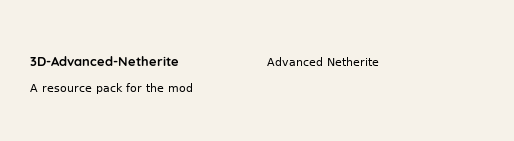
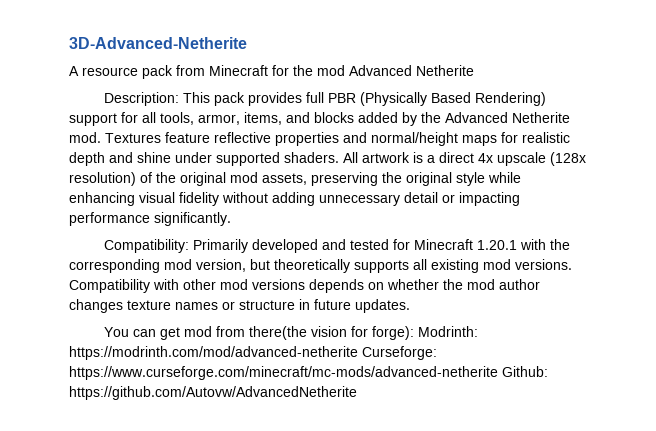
- A resource pack for the mod Advanced Netherite
+ A resource pack from Minecraft for the mod Advanced Netherite
+ Description: This pack provides full PBR (Physically Based Rendering) support for all tools, armor, items, and blocks added by the Advanced Netherite mod. Textures feature reflective properties and normal/height maps for realistic depth and shine under supported shaders. All artwork is a direct 4x upscale (128x resolution) of the original mod assets, preserving the original style while enhancing visual fidelity without adding unnecessary detail or impacting performance significantly.
+ Compatibility: Primarily developed and tested for Minecraft 1.20.1 with the corresponding mod version, but theoretically supports all existing mod versions. Compatibility with other mod versions depends on whether the mod author changes texture names or structure in future updates.
+ You can get mod from there(the vision for forge): Modrinth: https://modrinth.com/mod/advanced-netherite Curseforge: https://www.curseforge.com/minecraft/mc-mods/advanced-netherite Github: https://github.com/Autovw/AdvancedNetherite

